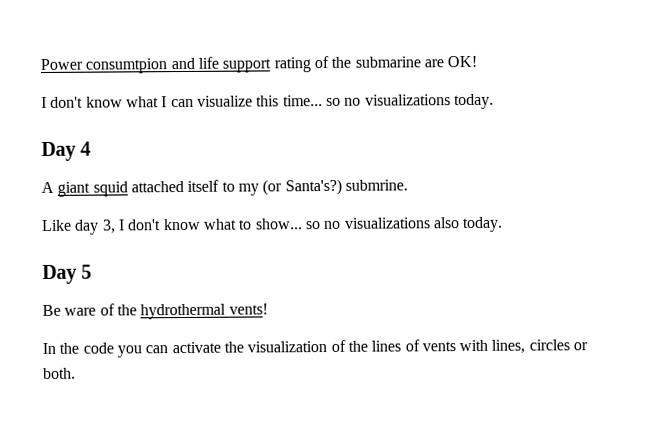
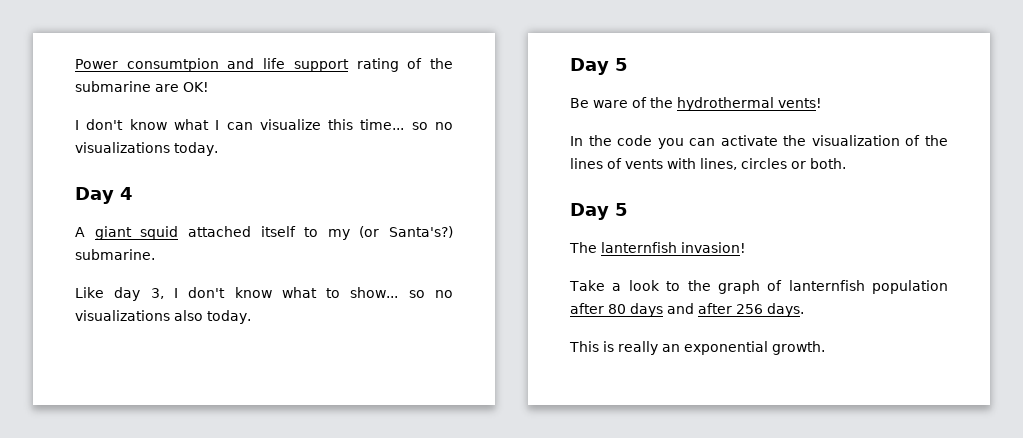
- A giant squid attached itself to my (or Santa's?) submrine.
+ A giant squid attached itself to my (or Santa's?) submarine.
  In the code you can activate the visualization of the lines of vents with lines, circles or both.
+ Day 5
+ The lanternfish invasion!
+ Take a look to the graph of lanternfish population after 80 days and after 256 days.
+ This is really an exponential growth.

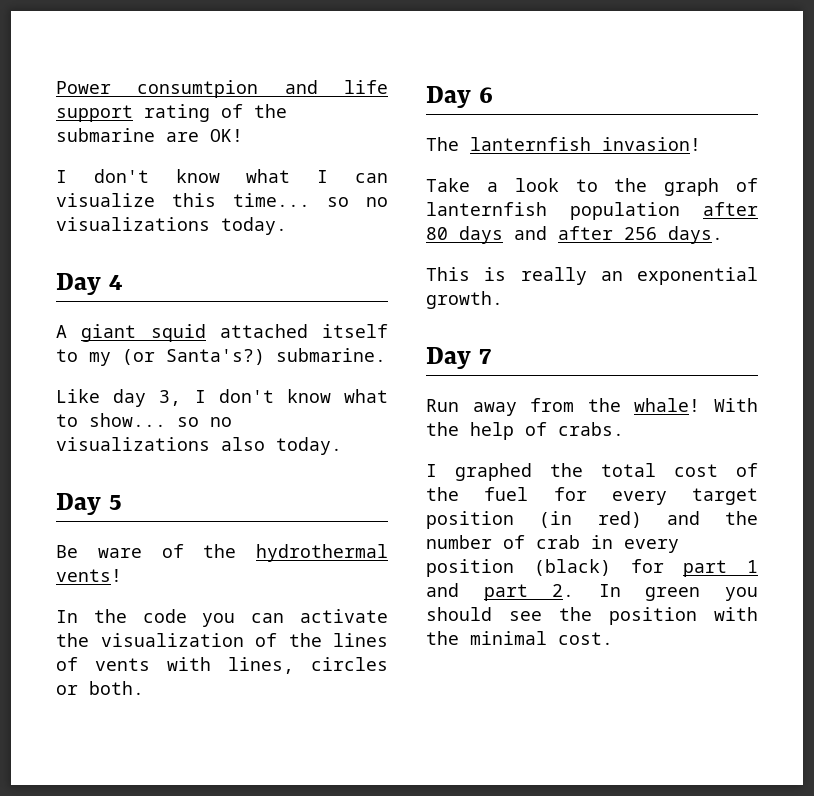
  In the code you can activate the visualization of the lines of vents with lines, circles or both.
- Day 5
+ Day 6
+ Day 7
+ Run away from the whale! With the help of crabs.
+ I graphed the total cost of the fuel for every target position (in red) and the number of crab in every position (black) for part 1 and part 2. In green you should see the position with the minimal cost.

